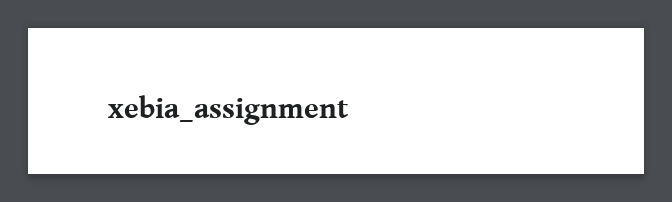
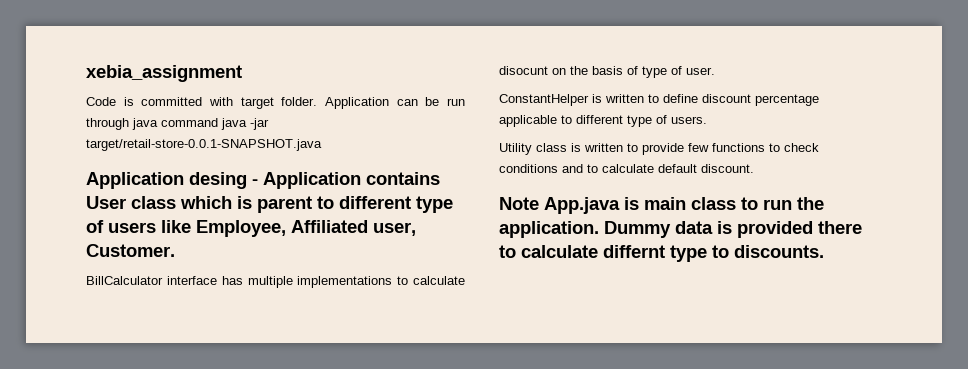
+ Code is committed with target folder. Application can be run through java command java -jar target/retail-store-0.0.1-SNAPSHOT.java
+ Application desing - Application contains User class which is parent to different type of users like Employee, Affiliated user, Customer.
+ BillCalculator interface has multiple implementations to calculate disocunt on the basis of type of user.
+ ConstantHelper is written to define discount percentage applicable to different type of users.
+ Utility class is written to provide few functions to check conditions and to calculate default discount.
+ Note App.java is main class to run the application. Dummy data is provided there to calculate differnt type to discounts.

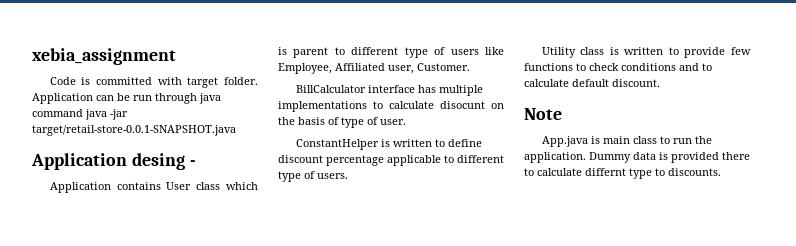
- Application desing - Application contains User class which is parent to different type of users like Employee, Affiliated user, Customer.
+ Application desing -
+ Application contains User class which is parent to different type of users like Employee, Affiliated user, Customer.
- Note App.java is main class to run the application.
+ Note
+ App.java is main class to run the application.

